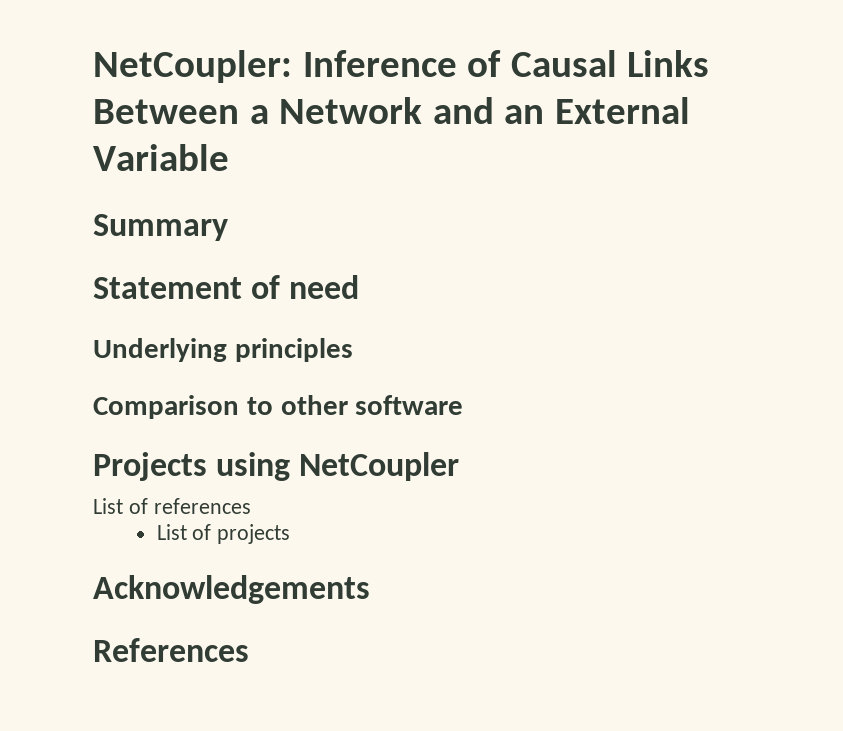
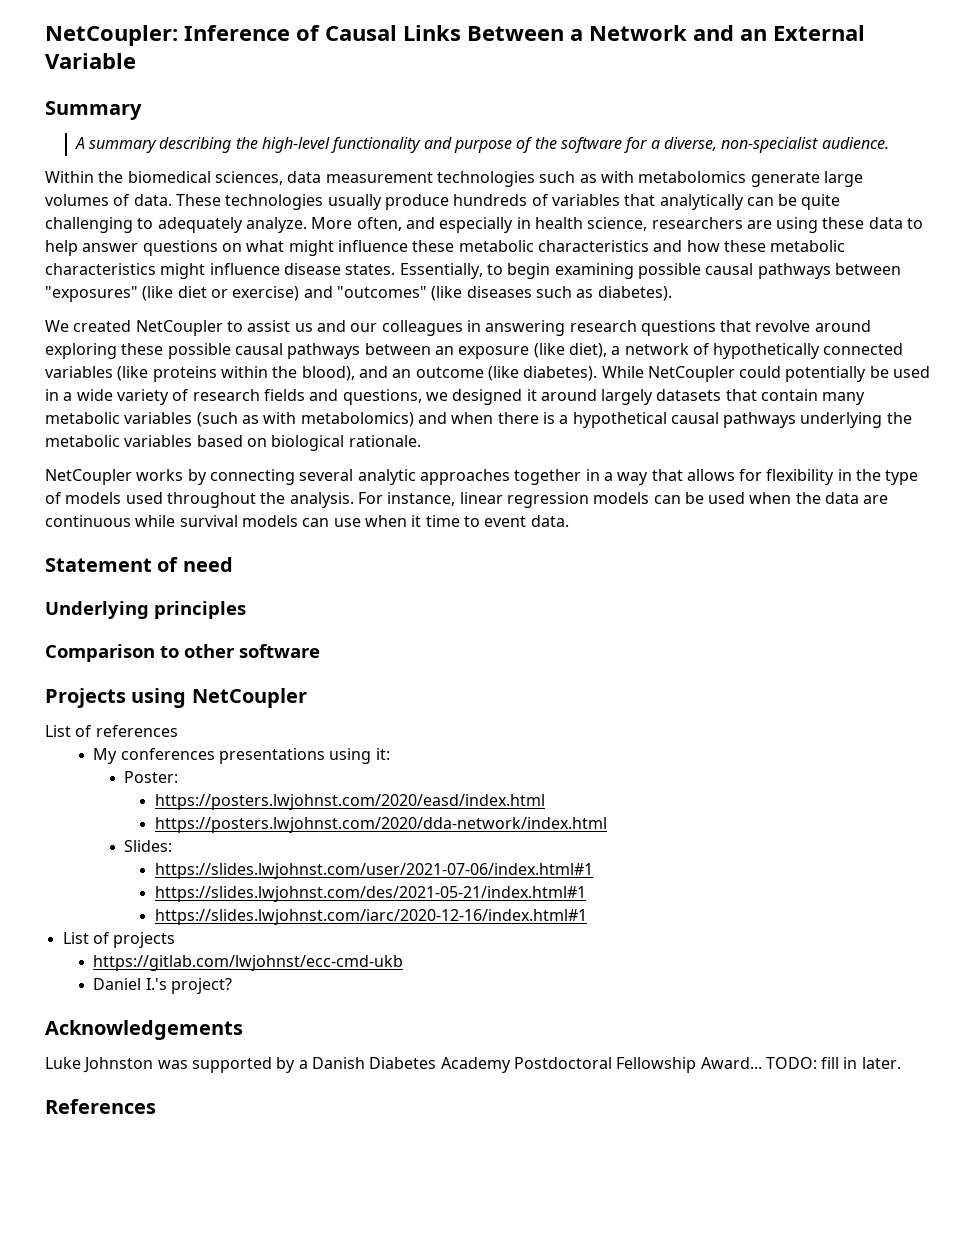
+ A summary describing the high-level functionality and purpose of the software for a diverse, non-specialist audience.
+ Within the biomedical sciences, data measurement technologies such as with metabolomics generate large volumes of data. These technologies usually produce hundreds of variables that analytically can be quite challenging to adequately analyze. More often, and especially in health science, researchers are using these data to help answer questions on what might influence these metabolic characteristics and how these metabolic characteristics might influence disease states. Essentially, to begin examining possible causal pathways between "exposures" (like diet or exercise) and "outcomes" (like diseases such as diabetes).
+ We created NetCoupler to assist us and our colleagues in answering research questions that revolve around exploring these possible causal pathways between an exposure (like diet), a network of hypothetically connected variables (like proteins within the blood), and an outcome (like diabetes). While NetCoupler could potentially be used in a wide variety of research fields and questions, we designed it around largely datasets that contain many metabolic variables (such as with metabolomics) and when there is a hypothetical causal pathways underlying the metabolic variables based on biological rationale.
+ NetCoupler works by connecting several analytic approaches together in a way that allows for flexibility in the type of models used throughout the analysis. For instance, linear regression models can be used when the data are continuous while survival models can use when it time to event data.
+ My conferences presentations using it:
+ Poster:
+ https://posters.lwjohnst.com/2020/easd/index.html
+ https://posters.lwjohnst.com/2020/dda-network/index.html
+ Slides:
+ https://slides.lwjohnst.com/user/2021-07-06/index.html#1
+ https://slides.lwjohnst.com/des/2021-05-21/index.html#1
+ https://slides.lwjohnst.com/iarc/2020-12-16/index.html#1
  List of projects
+ https://gitlab.com/lwjohnst/ecc-cmd-ukb
+ Daniel I.'s project?
  Acknowledgements
+ Luke Johnston was supported by a Danish Diabetes Academy Postdoctoral Fellowship Award... TODO: fill in later.

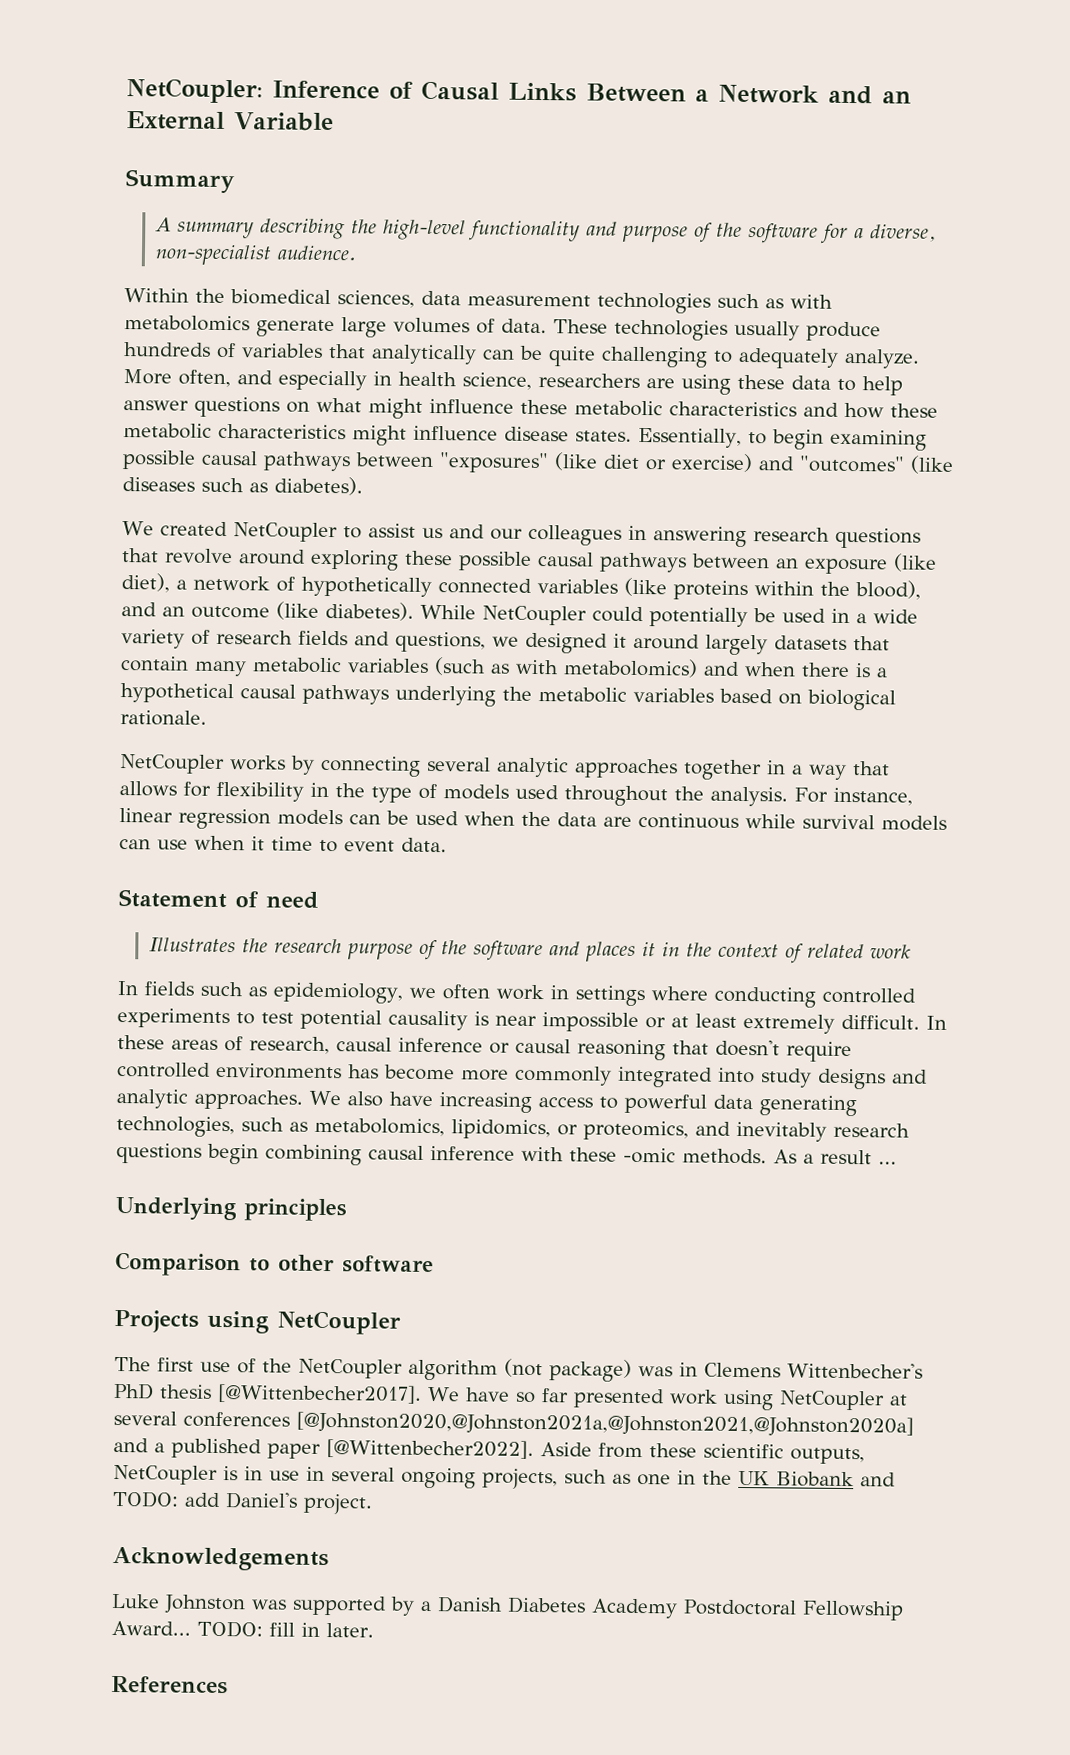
+ Illustrates the research purpose of the software and places it in the context of related work
+ In fields such as epidemiology, we often work in settings where conducting controlled experiments to test potential causality is near impossible or at least extremely difficult. In these areas of research, causal inference or causal reasoning that doesn't require controlled environments has become more commonly integrated into study designs and analytic approaches. We also have increasing access to powerful data generating technologies, such as metabolomics, lipidomics, or proteomics, and inevitably research questions begin combining causal inference with these -omic methods. As a result ...
- List of references
- My conferences presentations using it:
- Poster:
- https://posters.lwjohnst.com/2020/easd/index.html
- https://posters.lwjohnst.com/2020/dda-network/index.html
- Slides:
- https://slides.lwjohnst.com/user/2021-07-06/index.html#1
- https://slides.lwjohnst.com/des/2021-05-21/index.html#1
- https://slides.lwjohnst.com/iarc/2020-12-16/index.html#1
- List of projects
- https://gitlab.com/lwjohnst/ecc-cmd-ukb
- Daniel I.'s project?
+ The first use of the NetCoupler algorithm (not package) was in Clemens Wittenbecher's PhD thesis [@Wittenbecher2017]. We have so far presented work using NetCoupler at several conferences [@Johnston2020,@Johnston2021a,@Johnston2021,@Johnston2020a] and a published paper [@Wittenbecher2022]. Aside from these scientific outputs, NetCoupler is in use in several ongoing projects, such as one in the UK Biobank and TODO: add Daniel's project.

